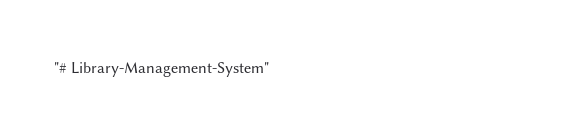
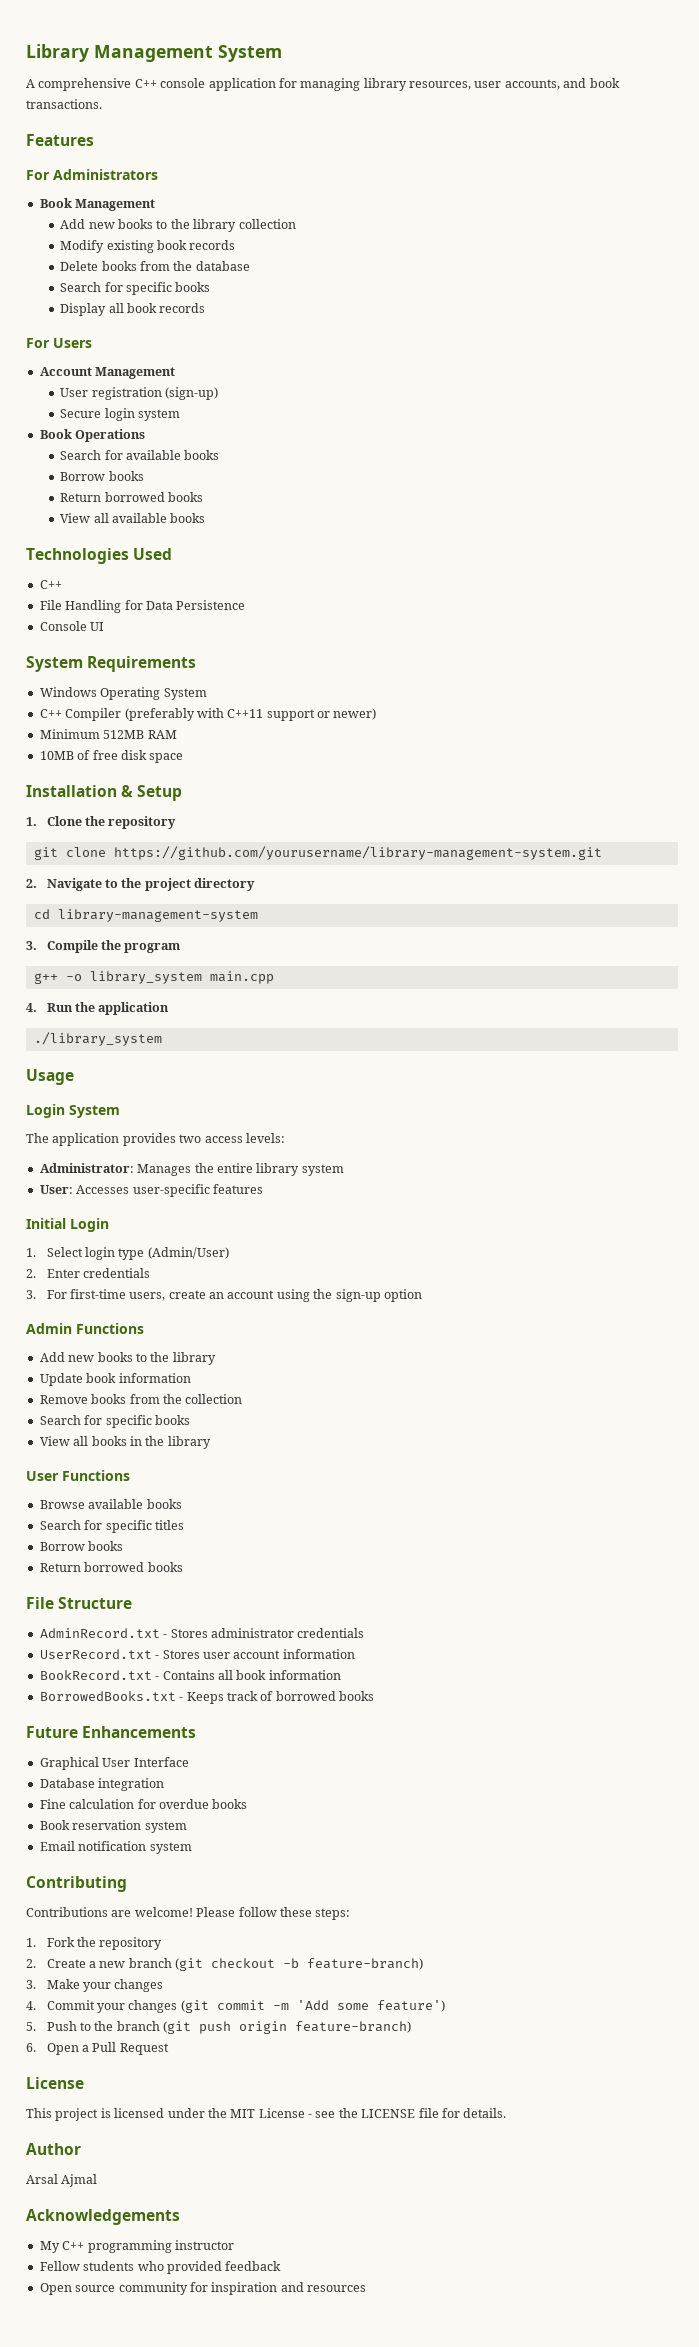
- "# Library-Management-System"
+ Library Management System
+ A comprehensive C++ console application for managing library resources, user accounts, and book transactions.
+ Features
+ For Administrators
+ Book Management
+ Add new books to the library collection
+ Modify existing book records
+ Delete books from the database
+ Search for specific books
+ Display all book records
+ For Users
+ Account Management
+ User registration (sign-up)
+ Secure login system
+ Book Operations
+ Search for available books
+ Borrow books
+ Return borrowed books
+ View all available books
+ Technologies Used
+ C++
+ File Handling for Data Persistence
+ Console UI
+ System Requirements
+ Windows Operating System
+ C++ Compiler (preferably with C++11 support or newer)
+ Minimum 512MB RAM
+ 10MB of free disk space
+ Installation & Setup
+ 1. Clone the repository
+ git clone https://github.com/yourusername/library-management-system.git
+ 2. Navigate to the project directory
+ cd library-management-system
+ 3. Compile the program
+ g++ -o library_system main.cpp
+ 4. Run the application
+ ./library_system
+ Usage
+ Login System
+ The application provides two access levels:
+ Administrator: Manages the entire library system
+ User: Accesses user-specific features
+ Initial Login
+ 1. Select login type (Admin/User)
+ 2. Enter credentials
+ 3. For first-time users, create an account using the sign-up option
+ Admin Functions
+ Add new books to the library
+ Update book information
+ Remove books from the collection
+ Search for specific books
+ View all books in the library
+ User Functions
+ Browse available books
+ Search for specific titles
+ Borrow books
+ Return borrowed books
+ File Structure
+ AdminRecord.txt - Stores administrator credentials
+ UserRecord.txt - Stores user account information
+ BookRecord.txt - Contains all book information
+ BorrowedBooks.txt - Keeps track of borrowed books
+ Future Enhancements
+ Graphical User Interface
+ Database integration
+ Fine calculation for overdue books
+ Book reservation system
+ Email notification system
+ Contributing
+ Contributions are welcome! Please follow these steps:
+ 1. Fork the repository
+ 2. Create a new branch (git checkout -b feature-branch)
+ 3. Make your changes
+ 4. Commit your changes (git commit -m 'Add some feature')
+ 5. Push to the branch (git push origin feature-branch)
+ 6. Open a Pull Request
+ License
+ This project is licensed under the MIT License - see the LICENSE file for details.
+ Author
+ Arsal Ajmal
+ Acknowledgements
+ My C++ programming instructor
+ Fellow students who provided feedback
+ Open source community for inspiration and resources

